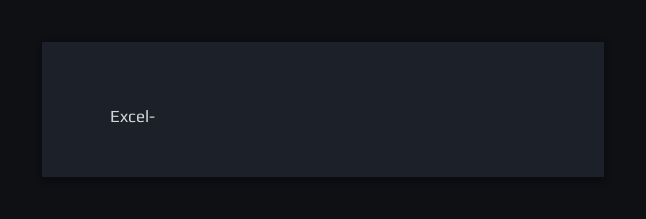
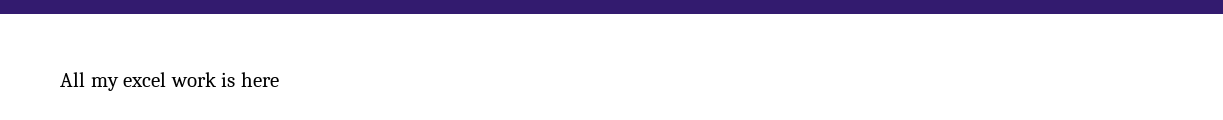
- Excel-
+ All my excel work is here

